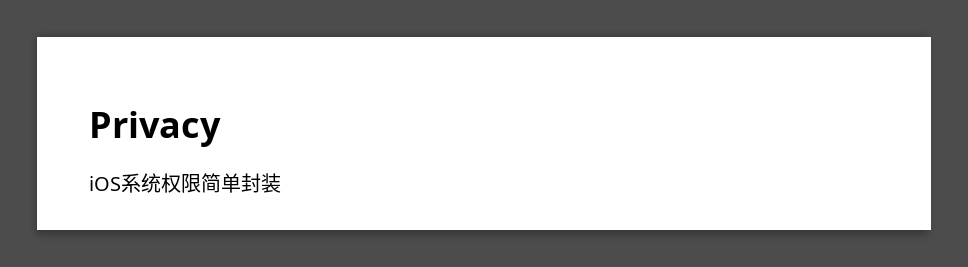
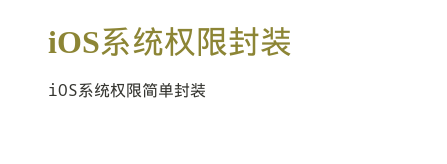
- Privacy
+ iOS系统权限封装

